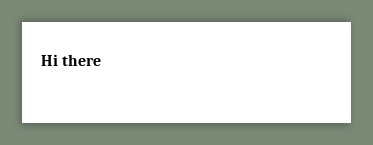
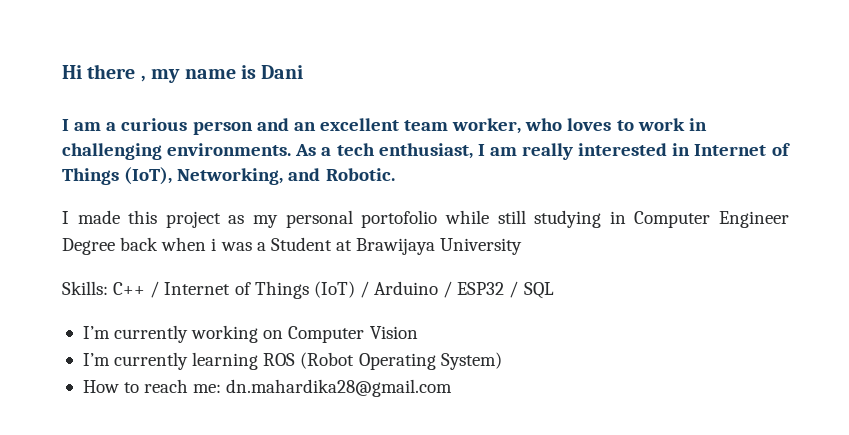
- Hi there
+ Hi there , my name is Dani
+ I am a curious person and an excellent team worker, who loves to work in challenging environments. As a tech enthusiast, I am really interested in Internet of Things (IoT), Networking, and Robotic.
+ I made this project as my personal portofolio while still studying in Computer Engineer Degree back when i was a Student at Brawijaya University
+ Skills: C++ / Internet of Things (IoT) / Arduino / ESP32 / SQL
+ I’m currently working on Computer Vision
+ I’m currently learning ROS (Robot Operating System)
+ How to reach me: dn.mahardika28@gmail.com

